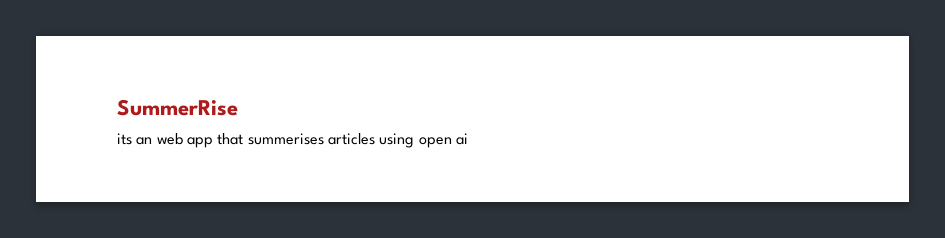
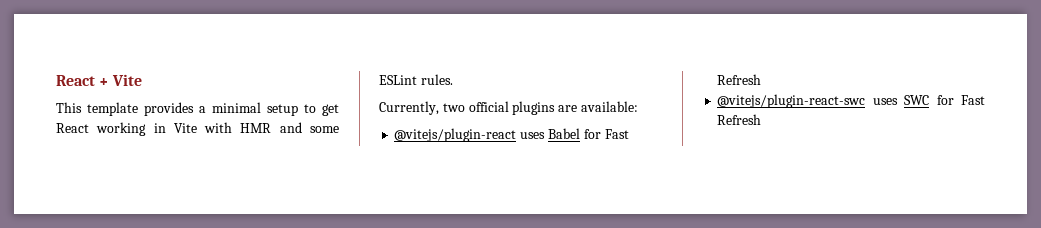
- SummerRise
- its an web app that summerises articles using open ai
+ React + Vite
+ This template provides a minimal setup to get React working in Vite with HMR and some ESLint rules.
+ Currently, two official plugins are available:
+ @vitejs/plugin-react uses Babel for Fast Refresh
+ @vitejs/plugin-react-swc uses SWC for Fast Refresh

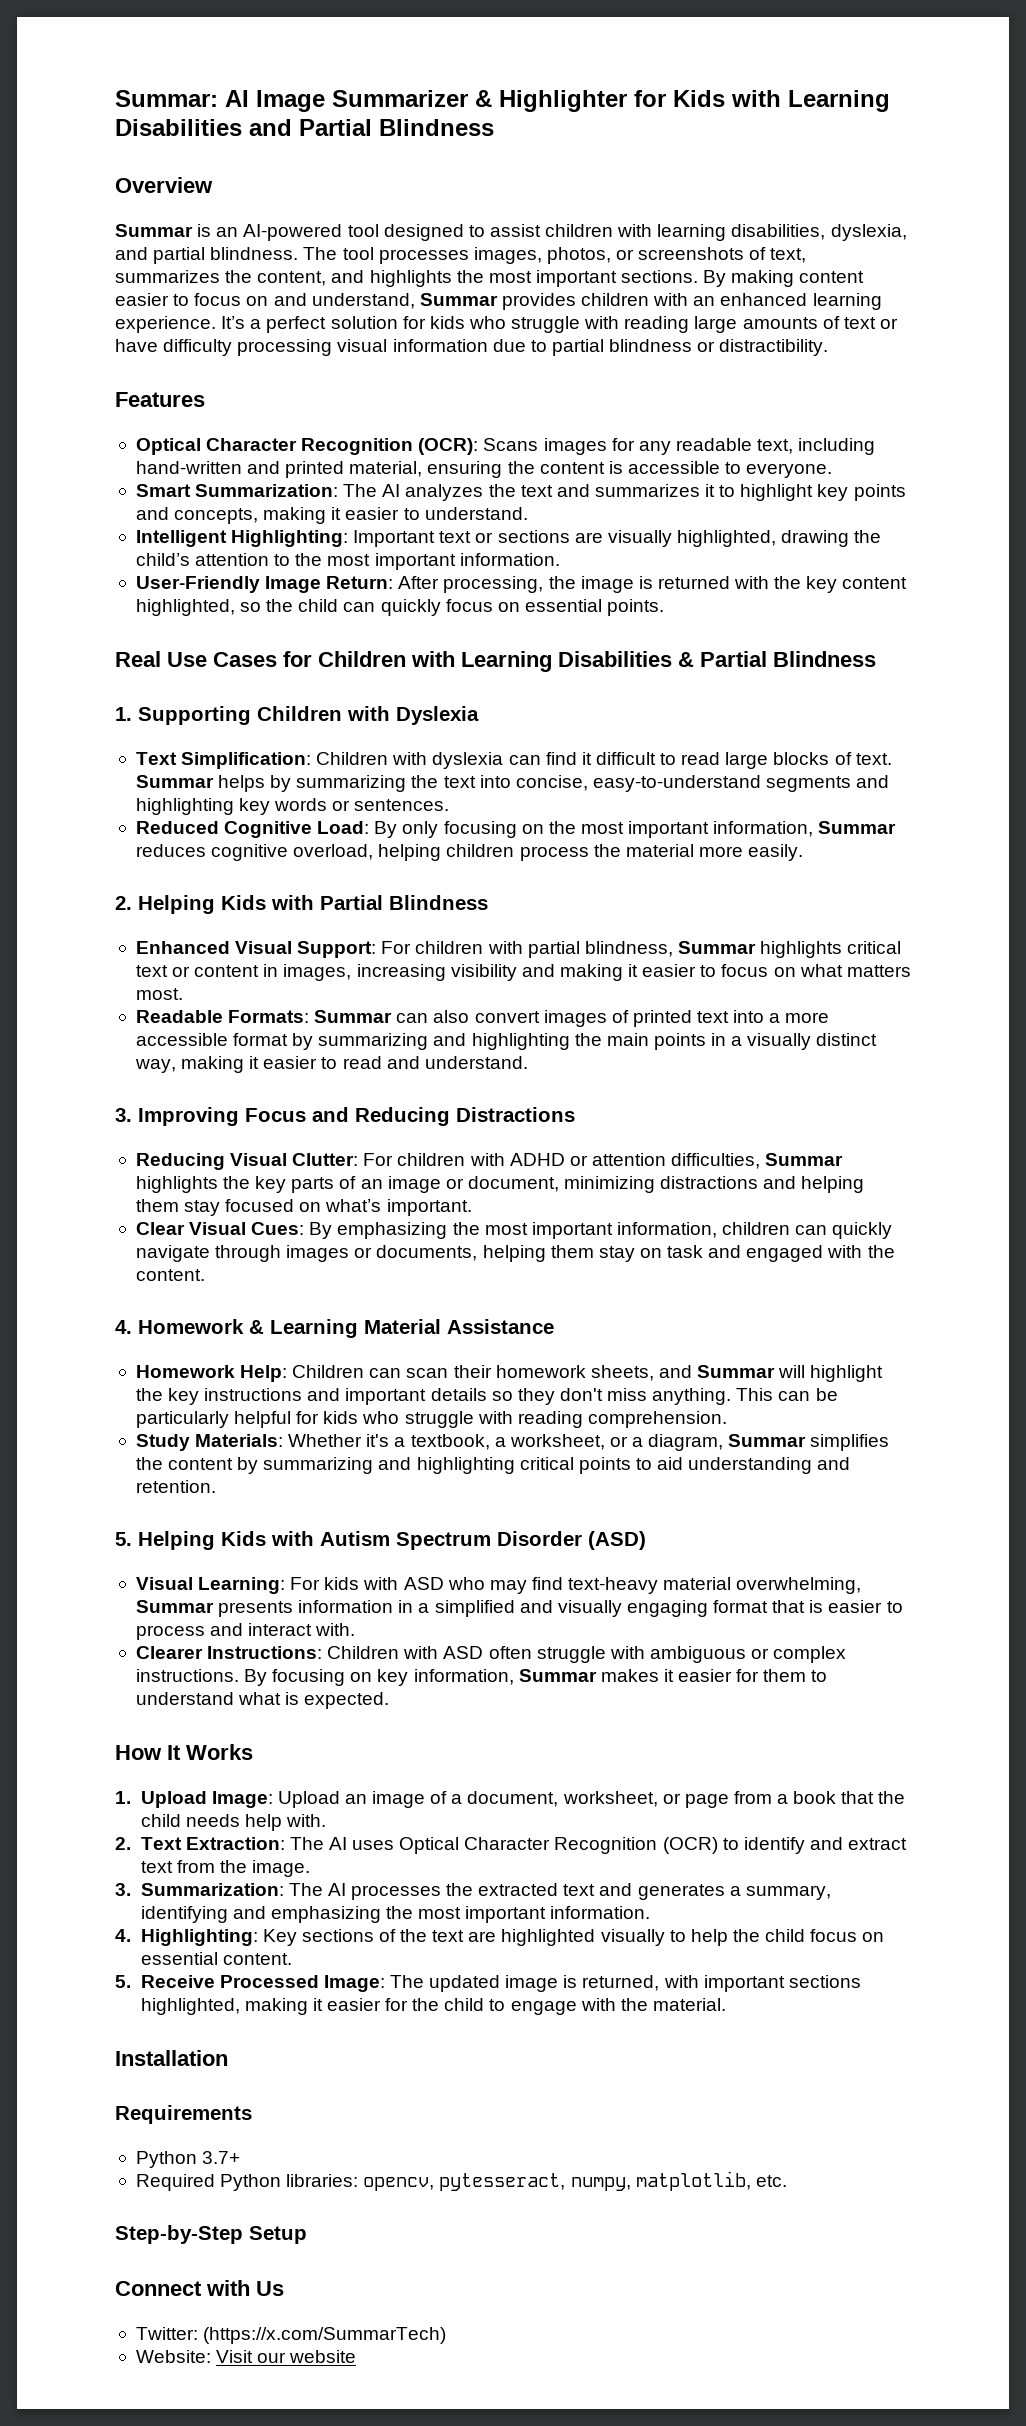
- React + Vite
- This template provides a minimal setup to get React working in Vite with HMR and some ESLint rules.
- Currently, two official plugins are available:
- @vitejs/plugin-react uses Babel for Fast Refresh
- @vitejs/plugin-react-swc uses SWC for Fast Refresh
+ Summar: AI Image Summarizer & Highlighter for Kids with Learning Disabilities and Partial Blindness
+ Overview
+ Summar is an AI-powered tool designed to assist children with learning disabilities, dyslexia, and partial blindness. The tool processes images, photos, or screenshots of text, summarizes the content, and highlights the most important sections. By making content easier to focus on and understand, Summar provides children with an enhanced learning experience. It’s a perfect solution for kids who struggle with reading large amounts of text or have difficulty processing visual information due to partial blindness or distractibility.
+ Features
+ Optical Character Recognition (OCR): Scans images for any readable text, including hand-written and printed material, ensuring the content is accessible to everyone.
+ Smart Summarization: The AI analyzes the text and summarizes it to highlight key points and concepts, making it easier to understand.
+ Intelligent Highlighting: Important text or sections are visually highlighted, drawing the child’s attention to the most important information.
+ User-Friendly Image Return: After processing, the image is returned with the key content highlighted, so the child can quickly focus on essential points.
+ Real Use Cases for Children with Learning Disabilities & Partial Blindness
+ 1. Supporting Children with Dyslexia
+ Text Simplification: Children with dyslexia can find it difficult to read large blocks of text. Summar helps by summarizing the text into concise, easy-to-understand segments and highlighting key words or sentences.
+ Reduced Cognitive Load: By only focusing on the most important information, Summar reduces cognitive overload, helping children process the material more easily.
+ 2. Helping Kids with Partial Blindness
+ Enhanced Visual Support: For children with partial blindness, Summar highlights critical text or content in images, increasing visibility and making it easier to focus on what matters most.
+ Readable Formats: Summar can also convert images of printed text into a more accessible format by summarizing and highlighting the main points in a visually distinct way, making it easier to read and understand.
+ 3. Improving Focus and Reducing Distractions
+ Reducing Visual Clutter: For children with ADHD or attention difficulties, Summar highlights the key parts of an image or document, minimizing distractions and helping them stay focused on what’s important.
+ Clear Visual Cues: By emphasizing the most important information, children can quickly navigate through images or documents, helping them stay on task and engaged with the content.
+ 4. Homework & Learning Material Assistance
+ Homework Help: Children can scan their homework sheets, and Summar will highlight the key instructions and important details so they don't miss anything. This can be particularly helpful for kids who struggle with reading comprehension.
+ Study Materials: Whether it's a textbook, a worksheet, or a diagram, Summar simplifies the content by summarizing and highlighting critical points to aid understanding and retention.
+ 5. Helping Kids with Autism Spectrum Disorder (ASD)
+ Visual Learning: For kids with ASD who may find text-heavy material overwhelming, Summar presents information in a simplified and visually engaging format that is easier to process and interact with.
+ Clearer Instructions: Children with ASD often struggle with ambiguous or complex instructions. By focusing on key information, Summar makes it easier for them to understand what is expected.
+ How It Works
+ 1. Upload Image: Upload an image of a document, worksheet, or page from a book that the child needs help with.
+ 2. Text Extraction: The AI uses Optical Character Recognition (OCR) to identify and extract text from the image.
+ 3. Summarization: The AI processes the extracted text and generates a summary, identifying and emphasizing the most important information.
+ 4. Highlighting: Key sections of the text are highlighted visually to help the child focus on essential content.
+ 5. Receive Processed Image: The updated image is returned, with important sections highlighted, making it easier for the child to engage with the material.
+ Installation
+ Requirements
+ Python 3.7+
+ Required Python libraries: opencv, pytesseract, numpy, matplotlib, etc.
+ Step-by-Step Setup
+ Connect with Us
+ Twitter: (https://x.com/SummarTech)
+ Website: Visit our website

